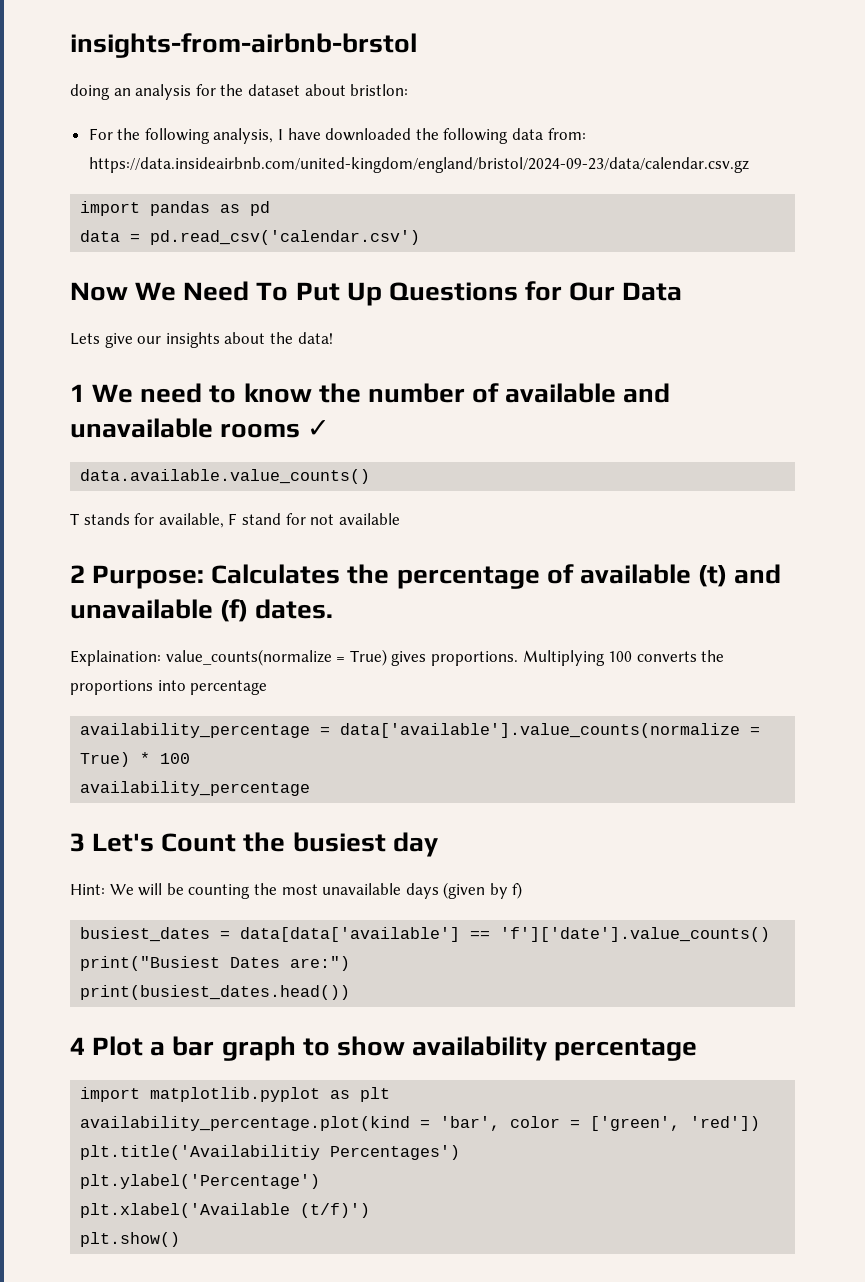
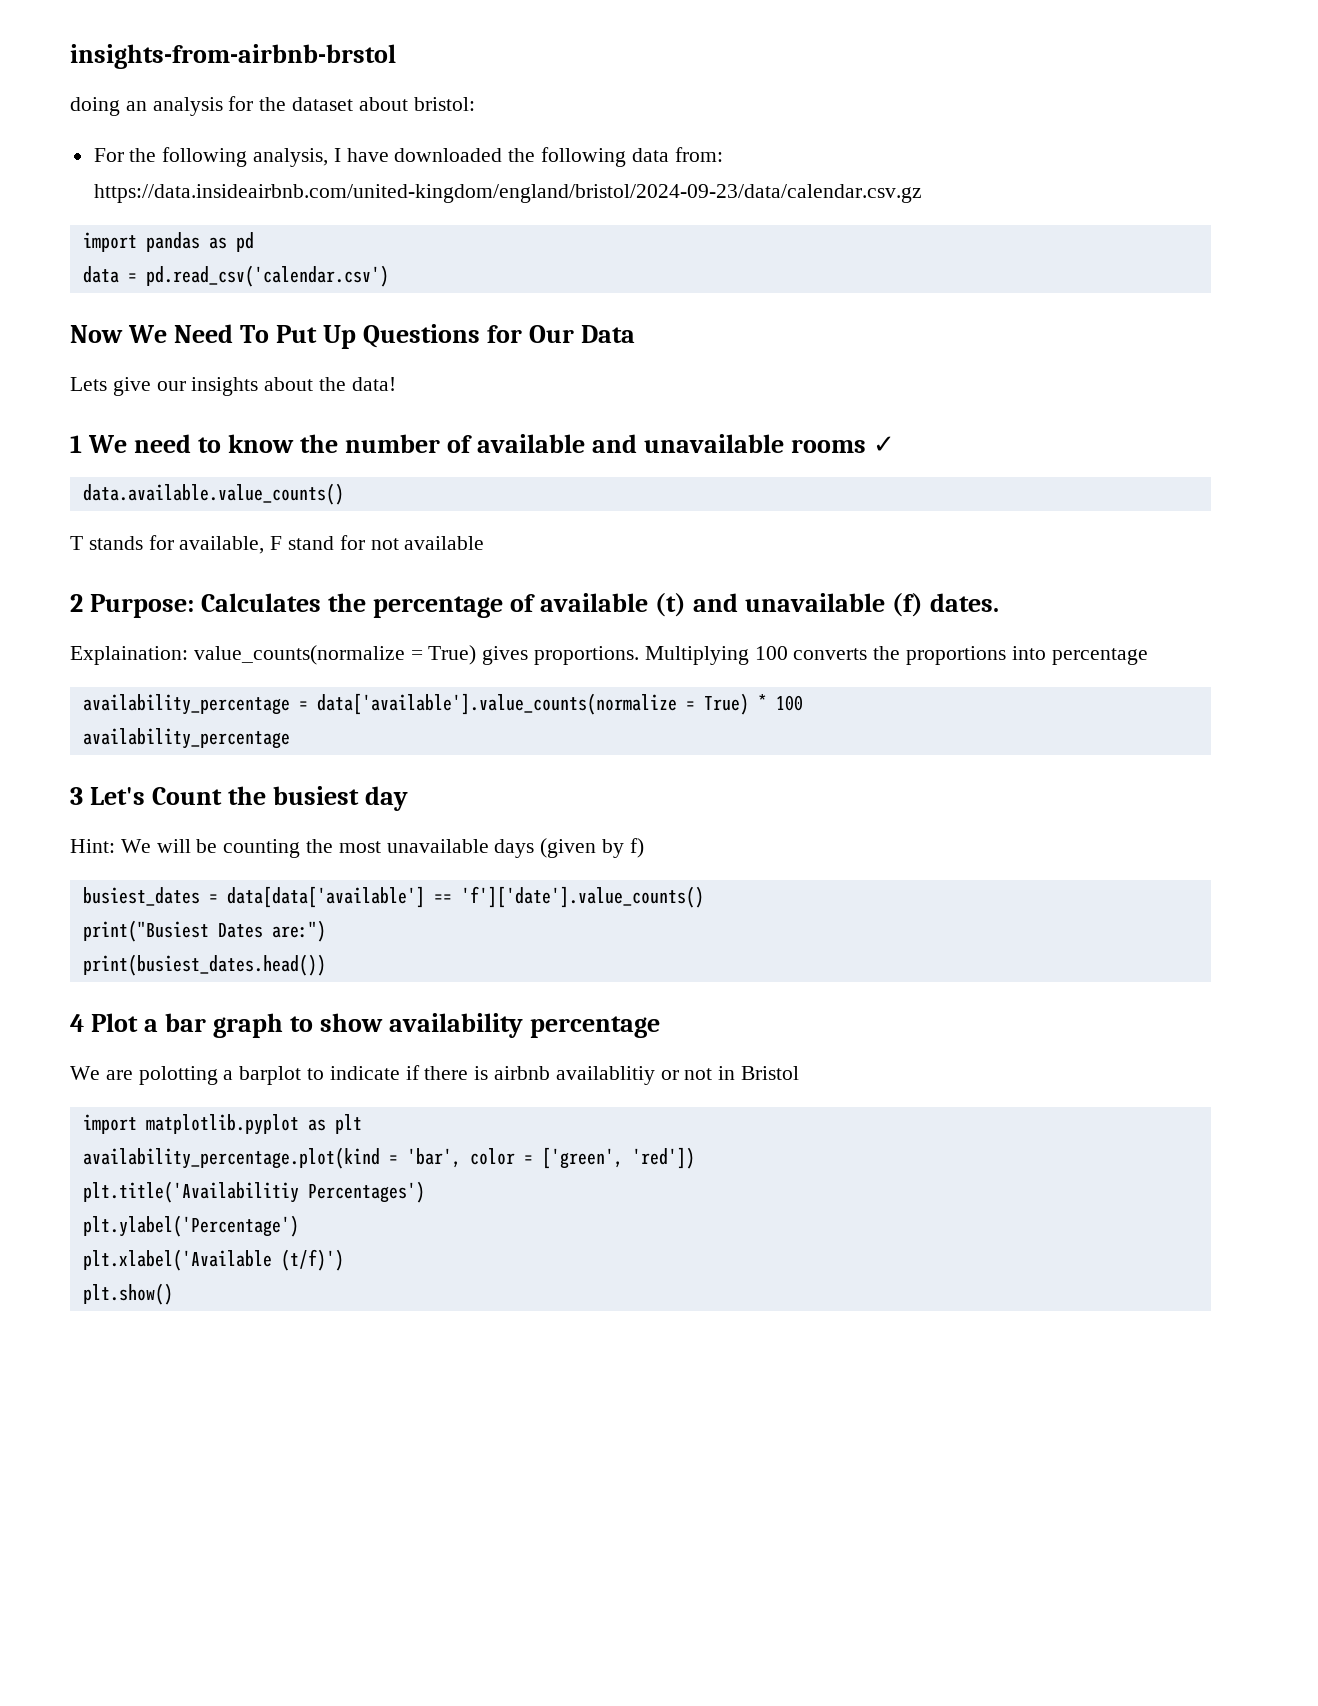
- doing an analysis for the dataset about bristlon:
+ doing an analysis for the dataset about bristol:
+ We are polotting a barplot to indicate if there is airbnb availablitiy or not in Bristol

